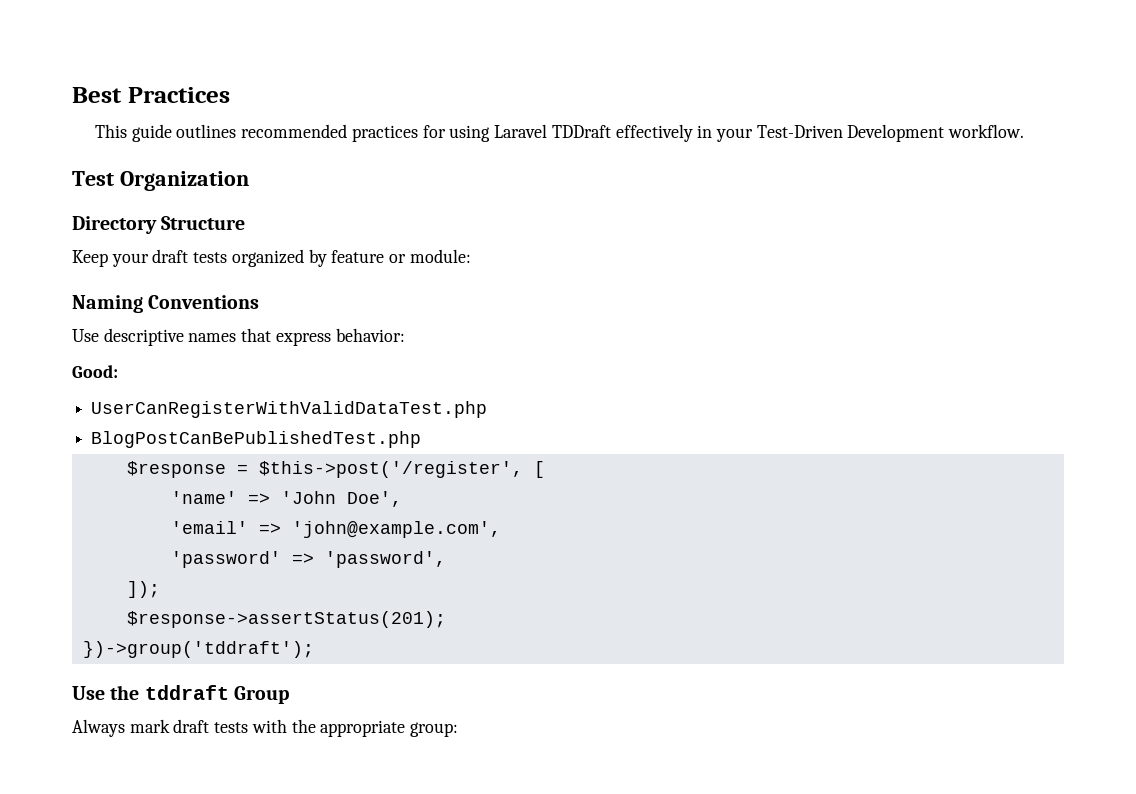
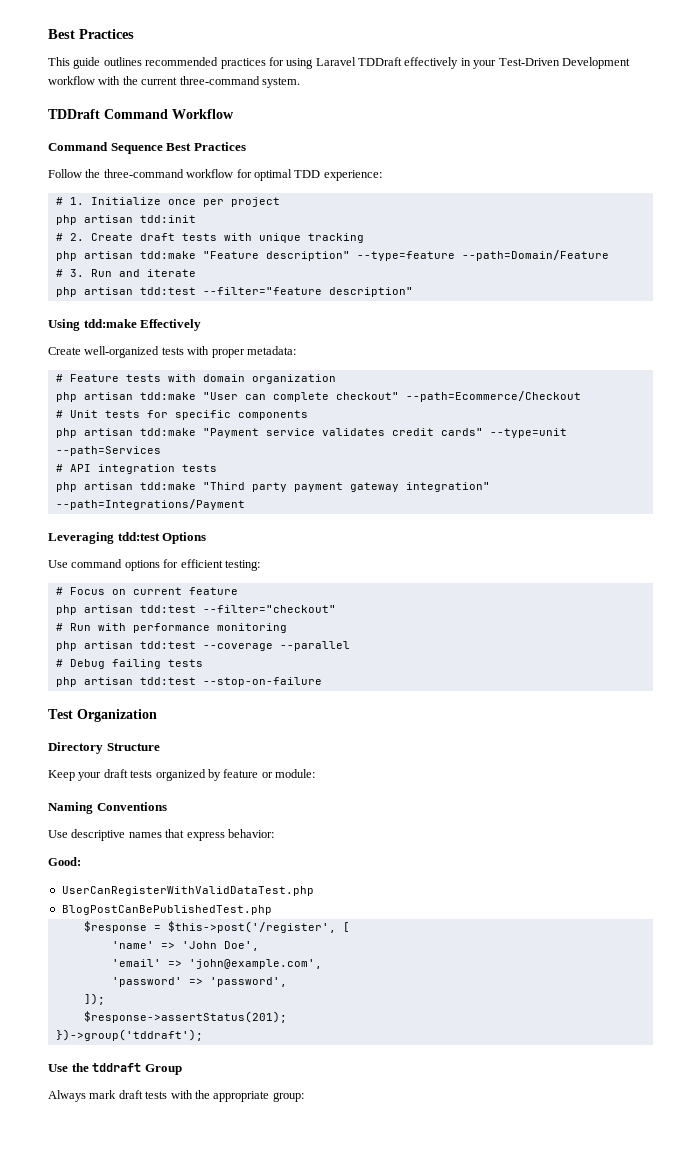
- This guide outlines recommended practices for using Laravel TDDraft effectively in your Test-Driven Development workflow.
+ This guide outlines recommended practices for using Laravel TDDraft effectively in your Test-Driven Development workflow with the current three-command system.
+ TDDraft Command Workflow
+ Command Sequence Best Practices
+ Follow the three-command workflow for optimal TDD experience:
+ # 1. Initialize once per project
+ php artisan tdd:init
+ # 2. Create draft tests with unique tracking
+ php artisan tdd:make "Feature description" --type=feature --path=Domain/Feature
+ # 3. Run and iterate
+ php artisan tdd:test --filter="feature description"
+ Using tdd:make Effectively
+ Create well-organized tests with proper metadata:
+ # Feature tests with domain organization
+ php artisan tdd:make "User can complete checkout" --path=Ecommerce/Checkout
+ # Unit tests for specific components
+ php artisan tdd:make "Payment service validates credit cards" --type=unit --path=Services
+ # API integration tests
+ php artisan tdd:make "Third party payment gateway integration" --path=Integrations/Payment
+ Leveraging tdd:test Options
+ Use command options for efficient testing:
+ # Focus on current feature
+ php artisan tdd:test --filter="checkout"
+ # Run with performance monitoring
+ php artisan tdd:test --coverage --parallel
+ # Debug failing tests
+ php artisan tdd:test --stop-on-failure

